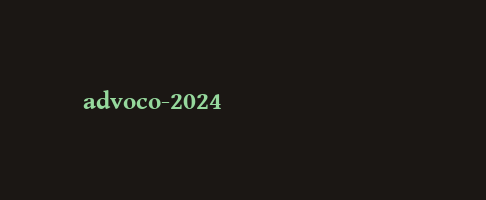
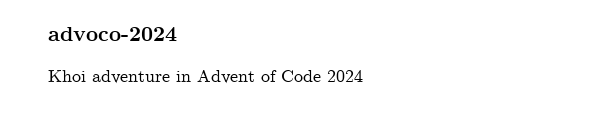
+ Khoi adventure in Advent of Code 2024

